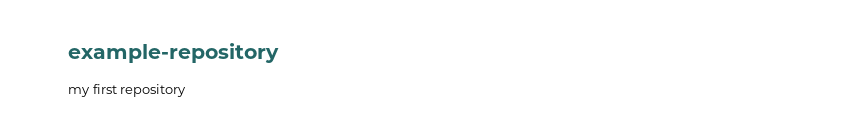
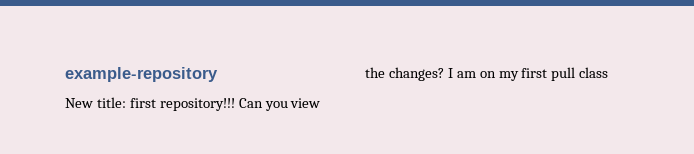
- my first repository
+ New title: first repository!!! Can you view the changes? I am on my first pull class

